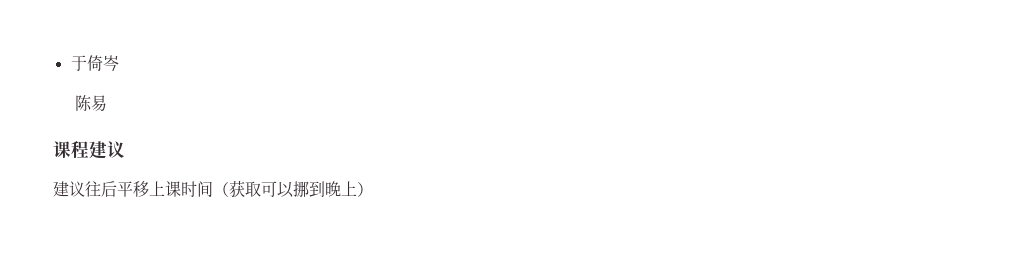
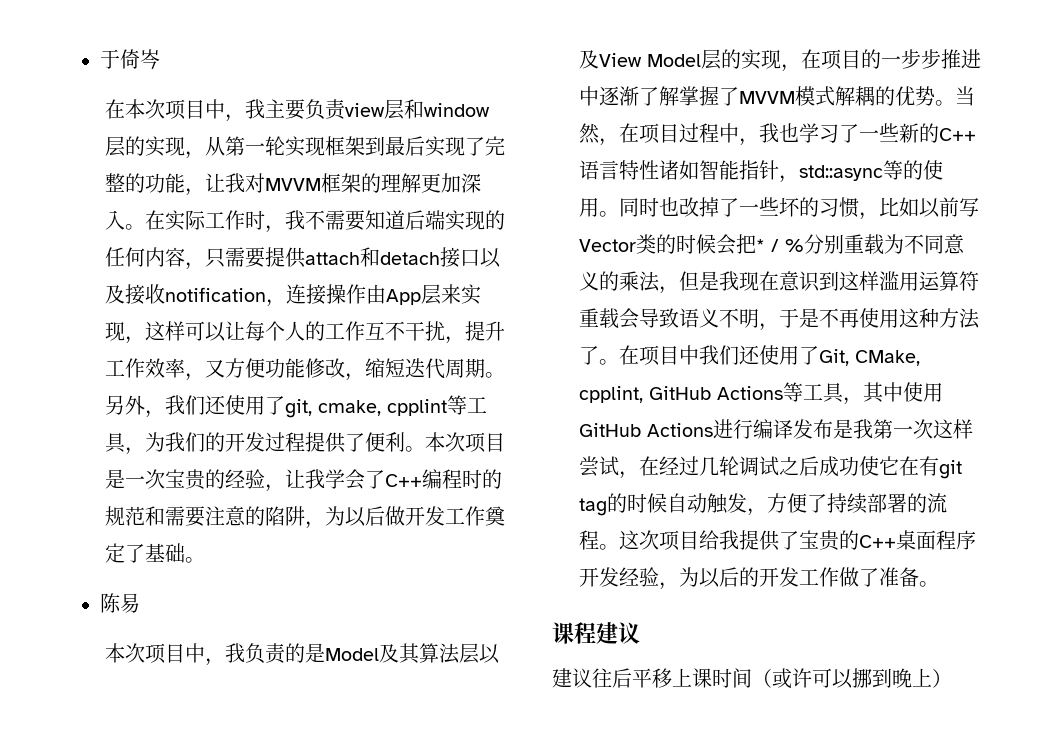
+ 在本次项目中，我主要负责view层和window层的实现，从第一轮实现框架到最后实现了完整的功能，让我对MVVM框架的理解更加深入。在实际工作时，我不需要知道后端实现的任何内容，只需要提供attach和detach接口以及接收notification，连接操作由App层来实现，这样可以让每个人的工作互不干扰，提升工作效率，又方便功能修改，缩短迭代周期。另外，我们还使用了git, cmake, cpplint等工具，为我们的开发过程提供了便利。本次项目是一次宝贵的经验，让我学会了C++编程时的规范和需要注意的陷阱，为以后做开发工作奠定了基础。
  陈易
+ 本次项目中，我负责的是Model及其算法层以及View Model层的实现，在项目的一步步推进中逐渐了解掌握了MVVM模式解耦的优势。当然，在项目过程中，我也学习了一些新的C++语言特性诸如智能指针，std::async等的使用。同时也改掉了一些坏的习惯，比如以前写Vector类的时候会把* / %分别重载为不同意义的乘法，但是我现在意识到这样滥用运算符重载会导致语义不明，于是不再使用这种方法了。在项目中我们还使用了Git, CMake, cpplint, GitHub Actions等工具，其中使用GitHub Actions进行编译发布是我第一次这样尝试，在经过几轮调试之后成功使它在有git tag的时候自动触发，方便了持续部署的流程。这次项目给我提供了宝贵的C++桌面程序开发经验，为以后的开发工作做了准备。
- 建议往后平移上课时间（获取可以挪到晚上）
+ 建议往后平移上课时间（或许可以挪到晚上）

